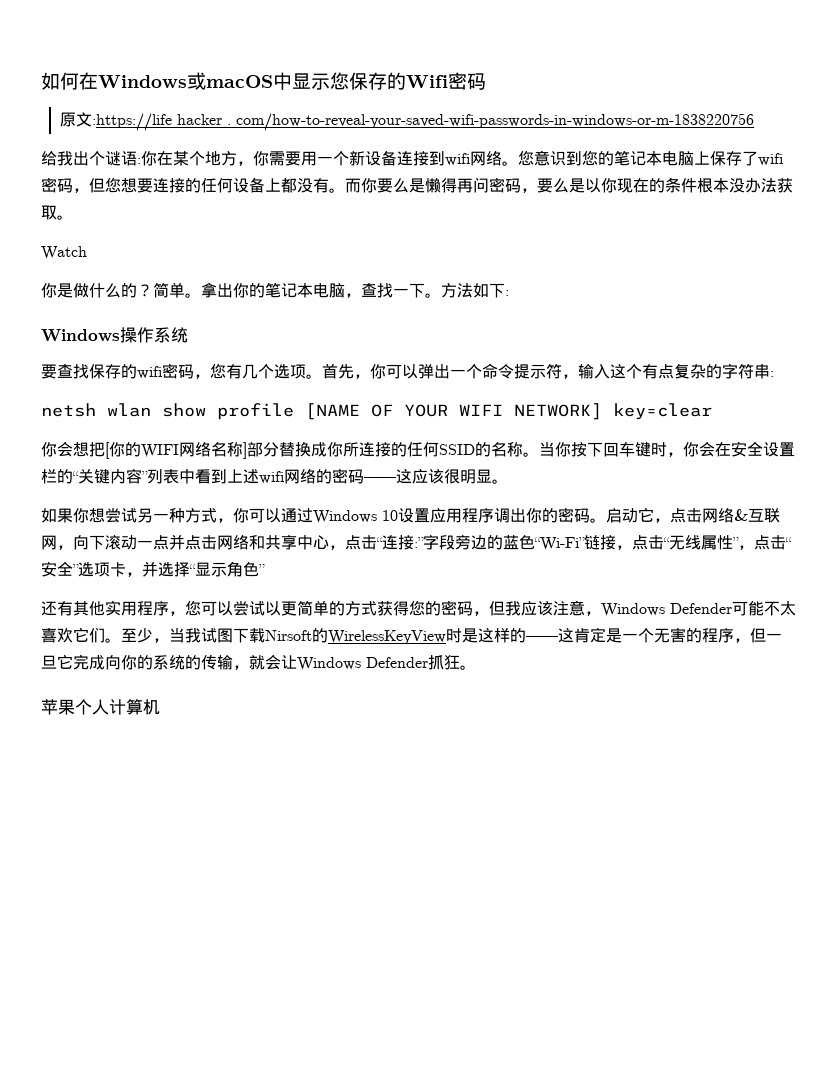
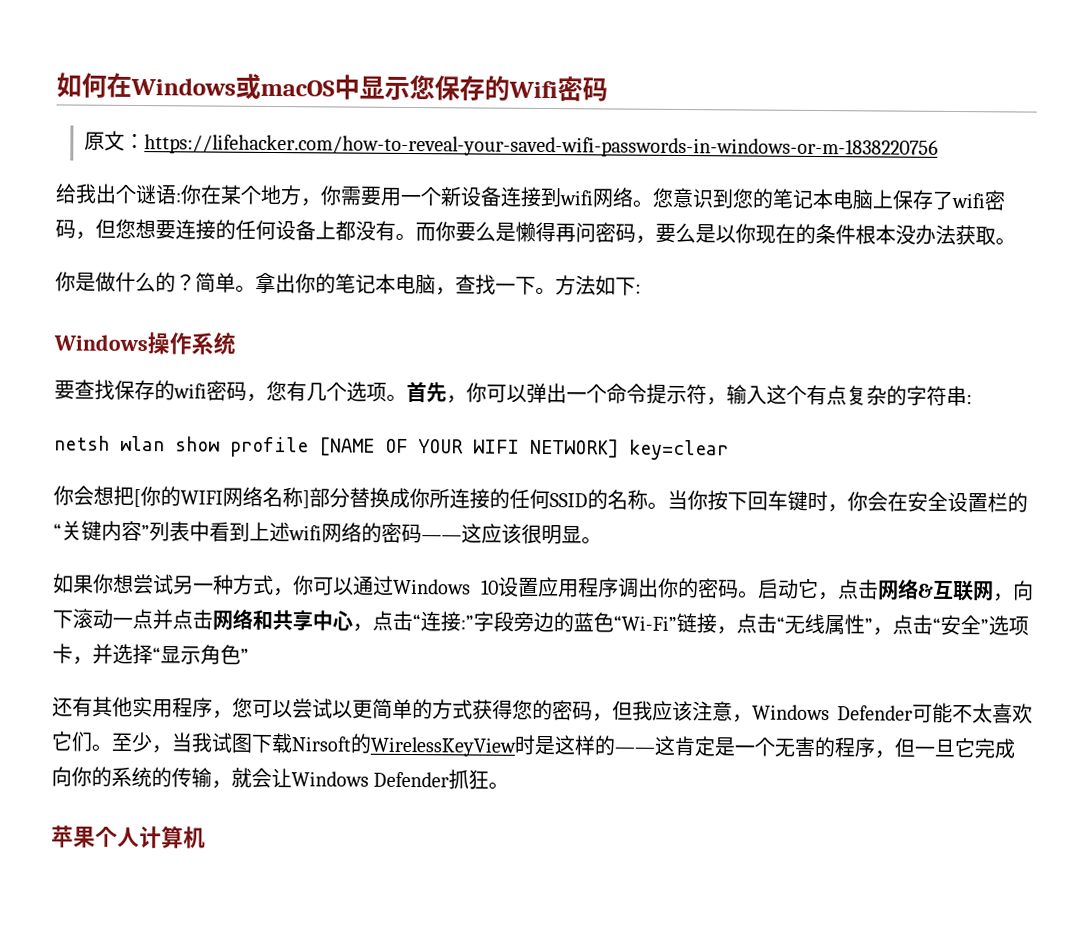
- 原文:https://life hacker . com/how-to-reveal-your-saved-wifi-passwords-in-windows-or-m-1838220756
+ 原文：https://lifehacker.com/how-to-reveal-your-saved-wifi-passwords-in-windows-or-m-1838220756
- Watch

